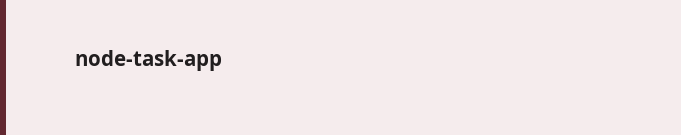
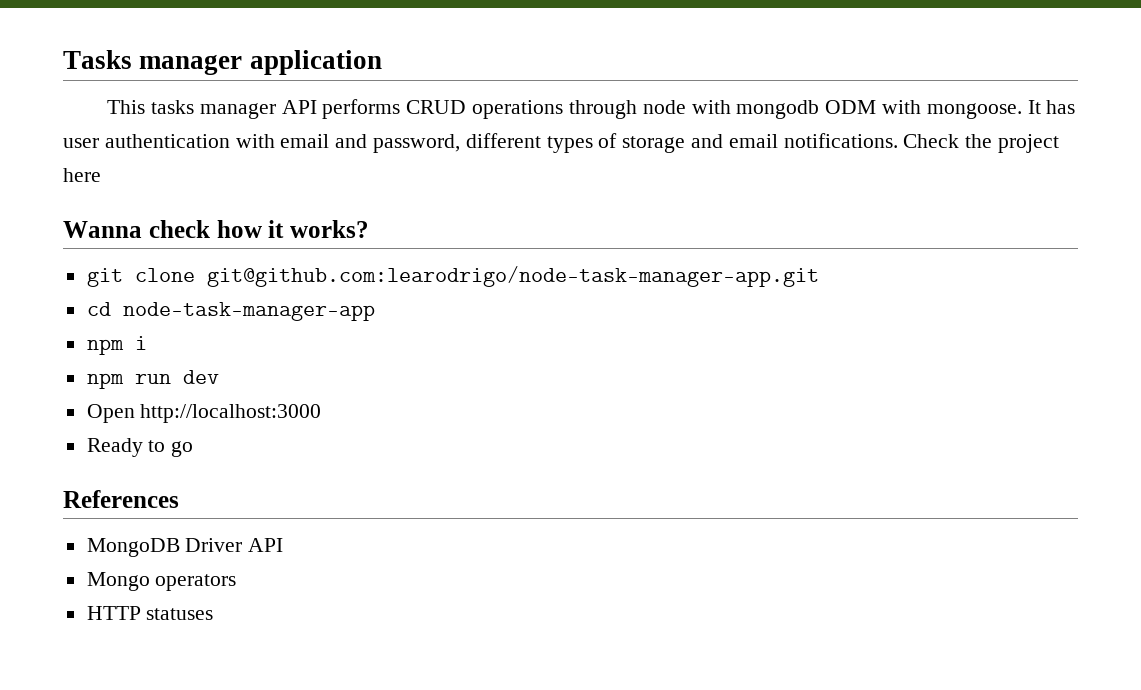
- node-task-app
+ Tasks manager application
+ This tasks manager API performs CRUD operations through node with mongodb ODM with mongoose. It has user authentication with email and password, different types of storage and email notifications. Check the project here
+ Wanna check how it works?
+ git clone git@github.com:learodrigo/node-task-manager-app.git
+ cd node-task-manager-app
+ npm i
+ npm run dev
+ Open http://localhost:3000
+ Ready to go
+ References
+ MongoDB Driver API
+ Mongo operators
+ HTTP statuses

